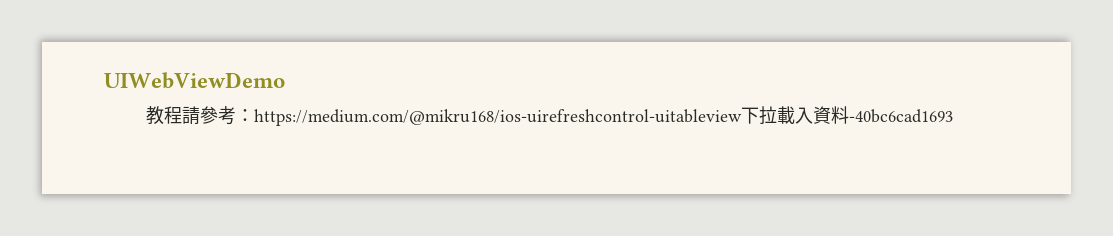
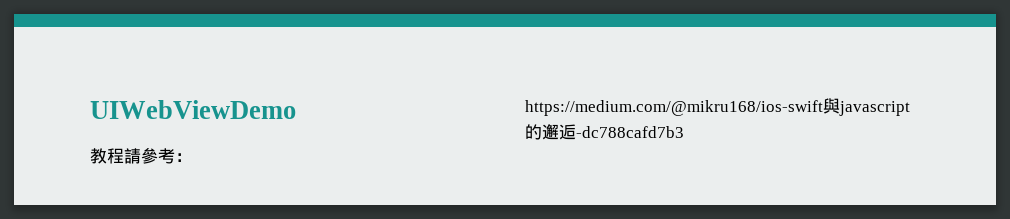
- 教程請參考：https://medium.com/@mikru168/ios-uirefreshcontrol-uitableview下拉載入資料-40bc6cad1693
+ 教程請參考：https://medium.com/@mikru168/ios-swift與javascript的邂逅-dc788cafd7b3

